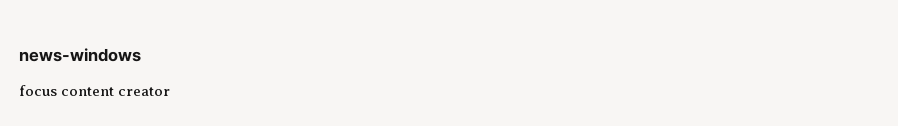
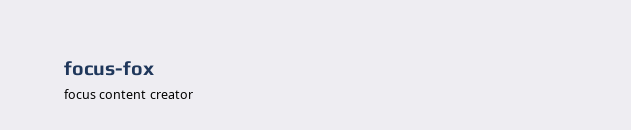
- news-windows
+ focus-fox

